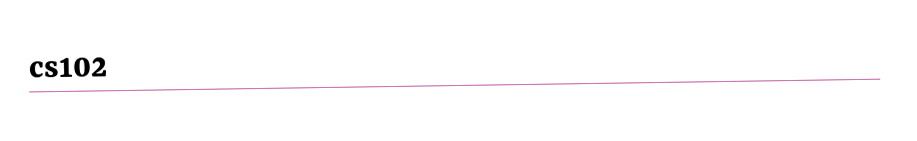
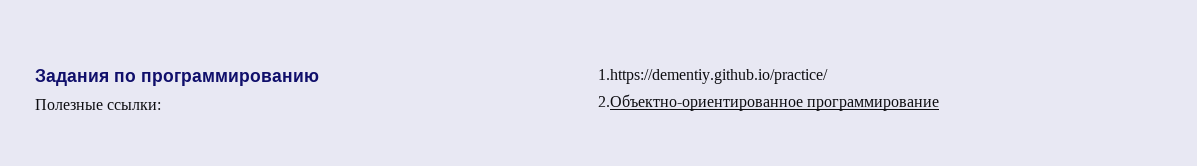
- cs102
+ Задания по программированию
+ Полезные ссылки:
+ 1.https://dementiy.github.io/practice/
+ 2.Объектно-ориентированное программирование

